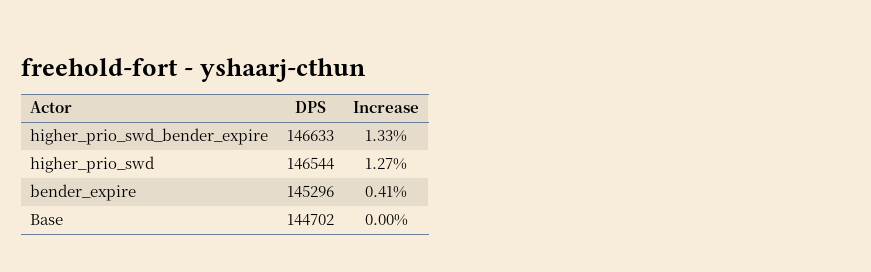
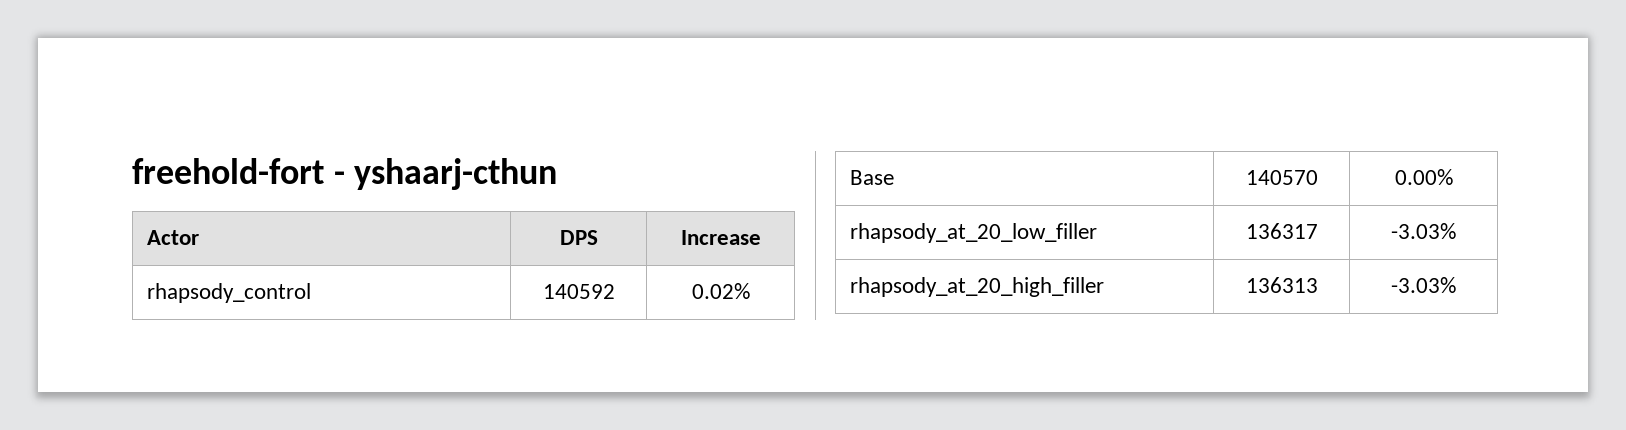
- higher_prio_swd_bender_expire | 146633 | 1.33%
- higher_prio_swd | 146544 | 1.27%
- bender_expire | 145296 | 0.41%
+ rhapsody_control | 140592 | 0.02%
- Base | 144702 | 0.00%
+ Base | 140570 | 0.00%
+ rhapsody_at_20_low_filler | 136317 | -3.03%
+ rhapsody_at_20_high_filler | 136313 | -3.03%

